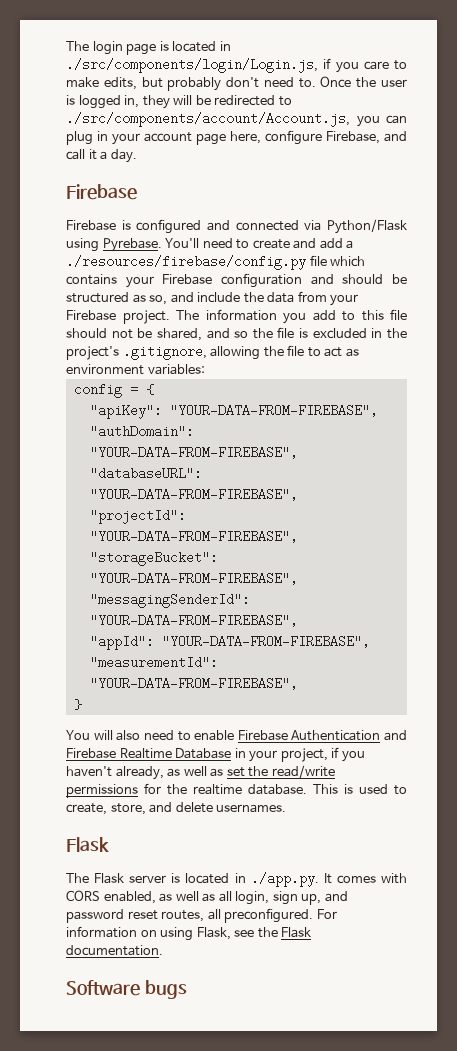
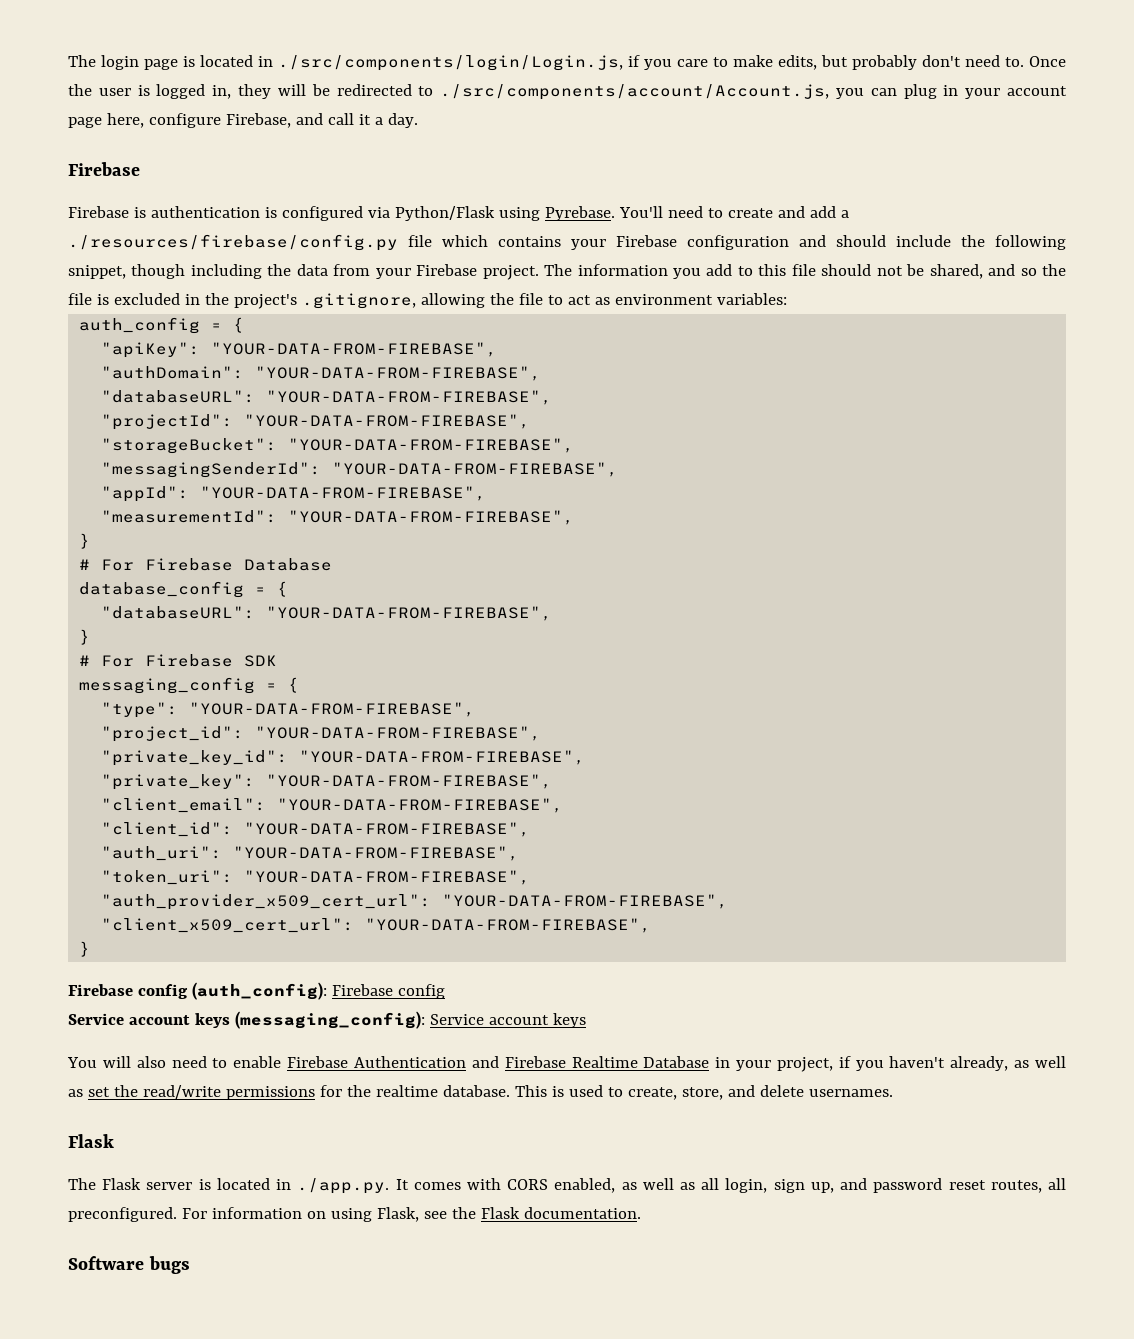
- Firebase is configured and connected via Python/Flask using Pyrebase.
+ Firebase is authentication is configured via Python/Flask using Pyrebase.
- You'll need to create and add a ./resources/firebase/config.py file which contains your Firebase configuration and should be structured as so, and include the data from your Firebase project.
+ You'll need to create and add a ./resources/firebase/config.py file which contains your Firebase configuration and should include the following snippet, though including the data from your Firebase project.
- config = {
+ auth_config = {
+ # For Firebase Database
+ database_config = {
+ "databaseURL": "YOUR-DATA-FROM-FIREBASE",
+ }
+ # For Firebase SDK
+ messaging_config = {
+ "type": "YOUR-DATA-FROM-FIREBASE",
+ "project_id": "YOUR-DATA-FROM-FIREBASE",
+ "private_key_id": "YOUR-DATA-FROM-FIREBASE",
+ "private_key": "YOUR-DATA-FROM-FIREBASE",
+ "client_email": "YOUR-DATA-FROM-FIREBASE",
+ "client_id": "YOUR-DATA-FROM-FIREBASE",
+ "auth_uri": "YOUR-DATA-FROM-FIREBASE",
+ "token_uri": "YOUR-DATA-FROM-FIREBASE",
+ "auth_provider_x509_cert_url": "YOUR-DATA-FROM-FIREBASE",
+ "client_x509_cert_url": "YOUR-DATA-FROM-FIREBASE",
+ }
+ Firebase config (auth_config): Firebase config
+ Service account keys (messaging_config): Service account keys

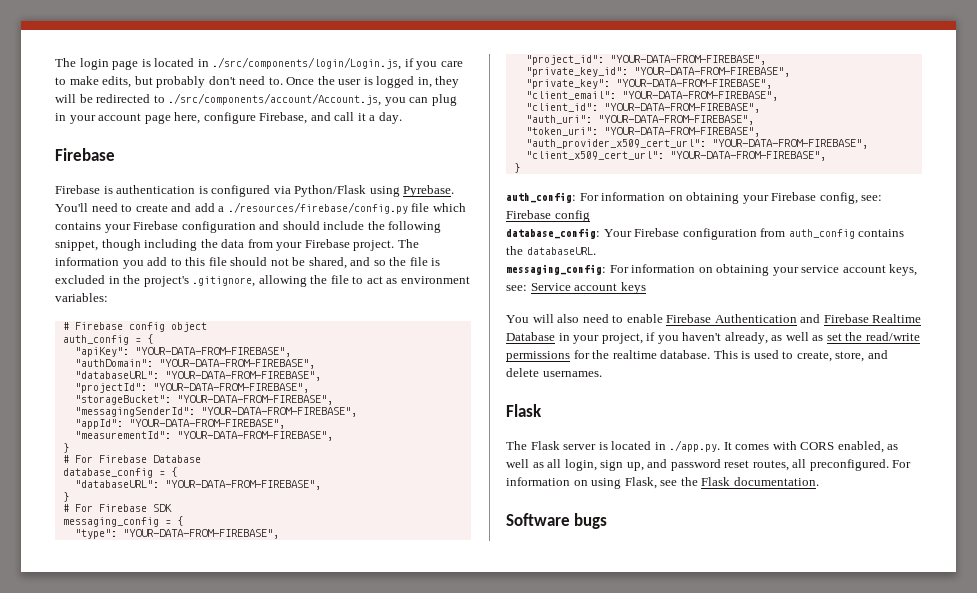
+ # Firebase config object
- Firebase config (auth_config): Firebase config
- Service account keys (messaging_config): Service account keys
+ auth_config: For information on obtaining your Firebase config, see: Firebase config
+ database_config: Your Firebase configuration from auth_config contains the databaseURL.
+ messaging_config: For information on obtaining your service account keys, see: Service account keys

